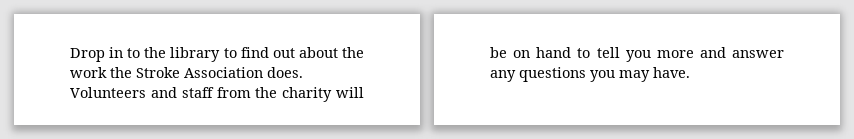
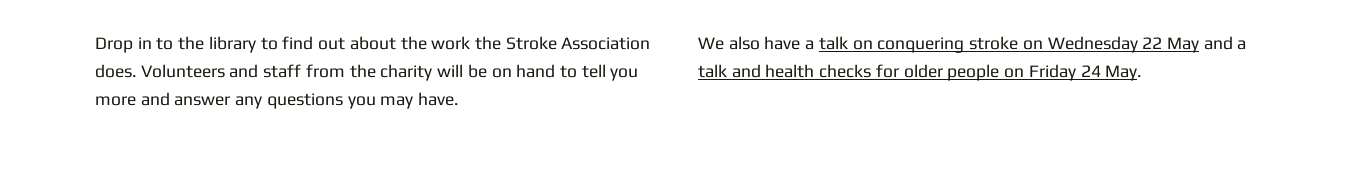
+ We also have a talk on conquering stroke on Wednesday 22 May and a talk and health checks for older people on Friday 24 May.

